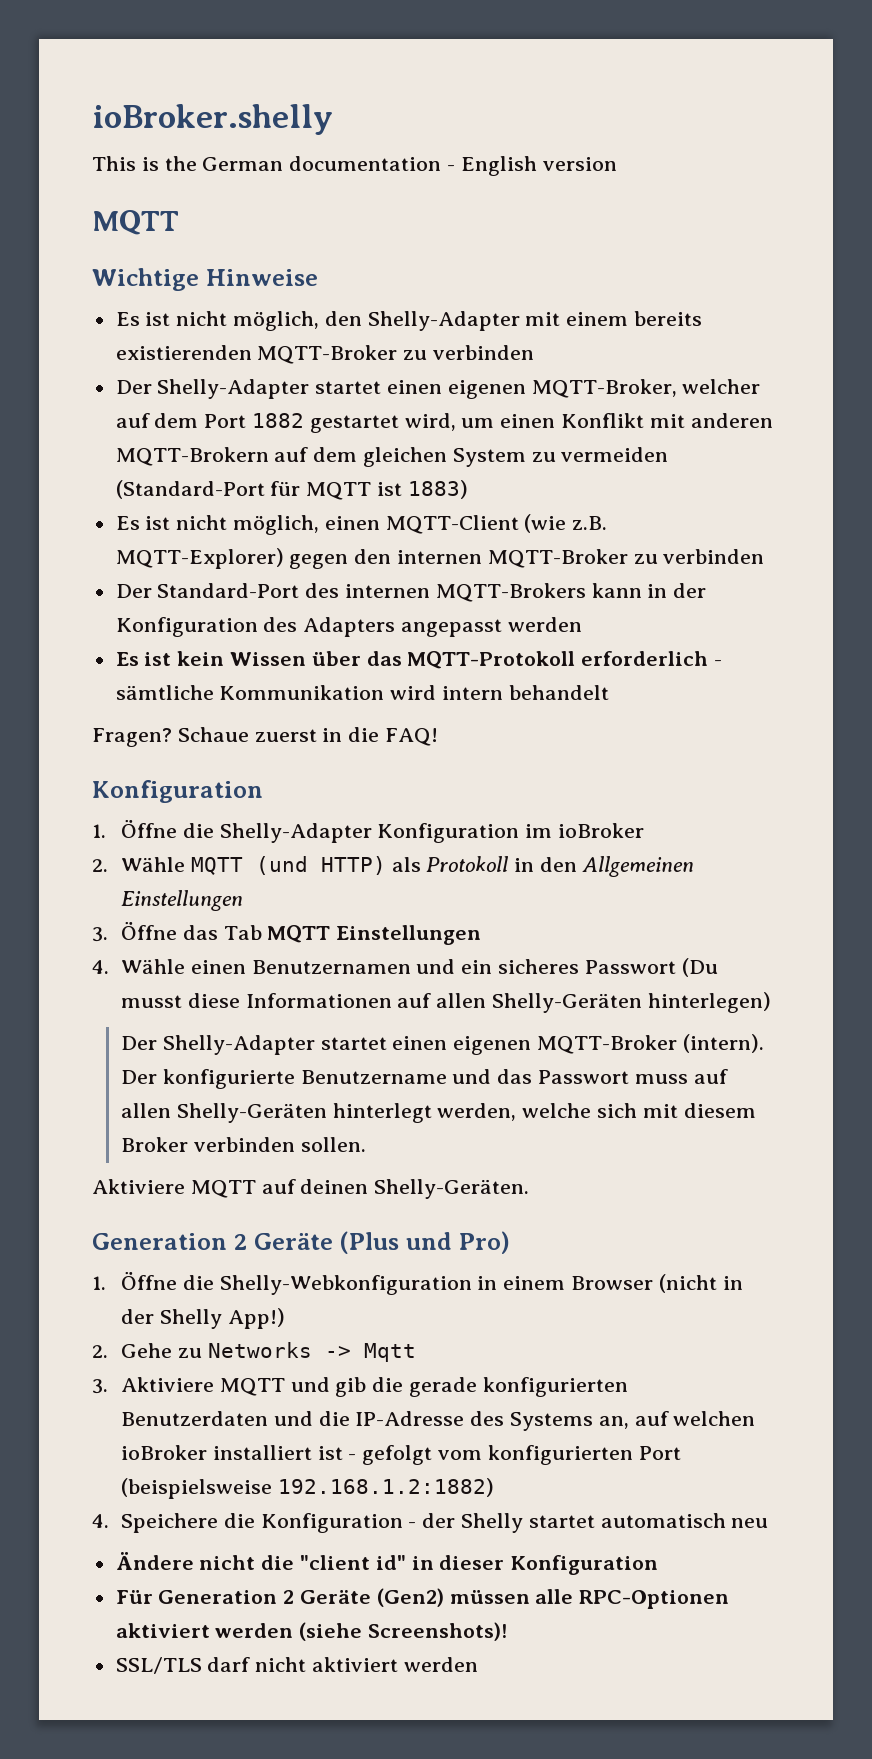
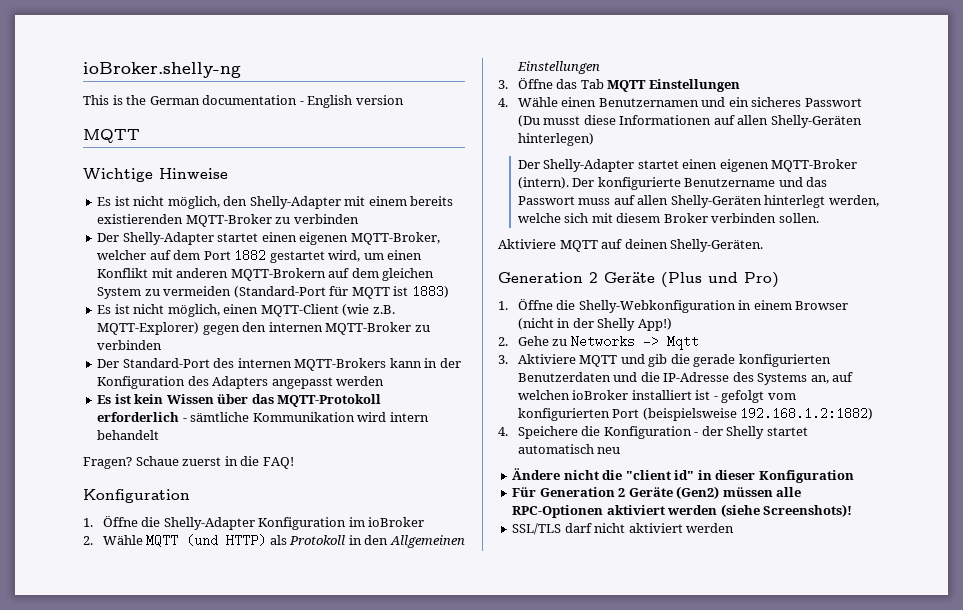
- ioBroker.shelly
+ ioBroker.shelly-ng

